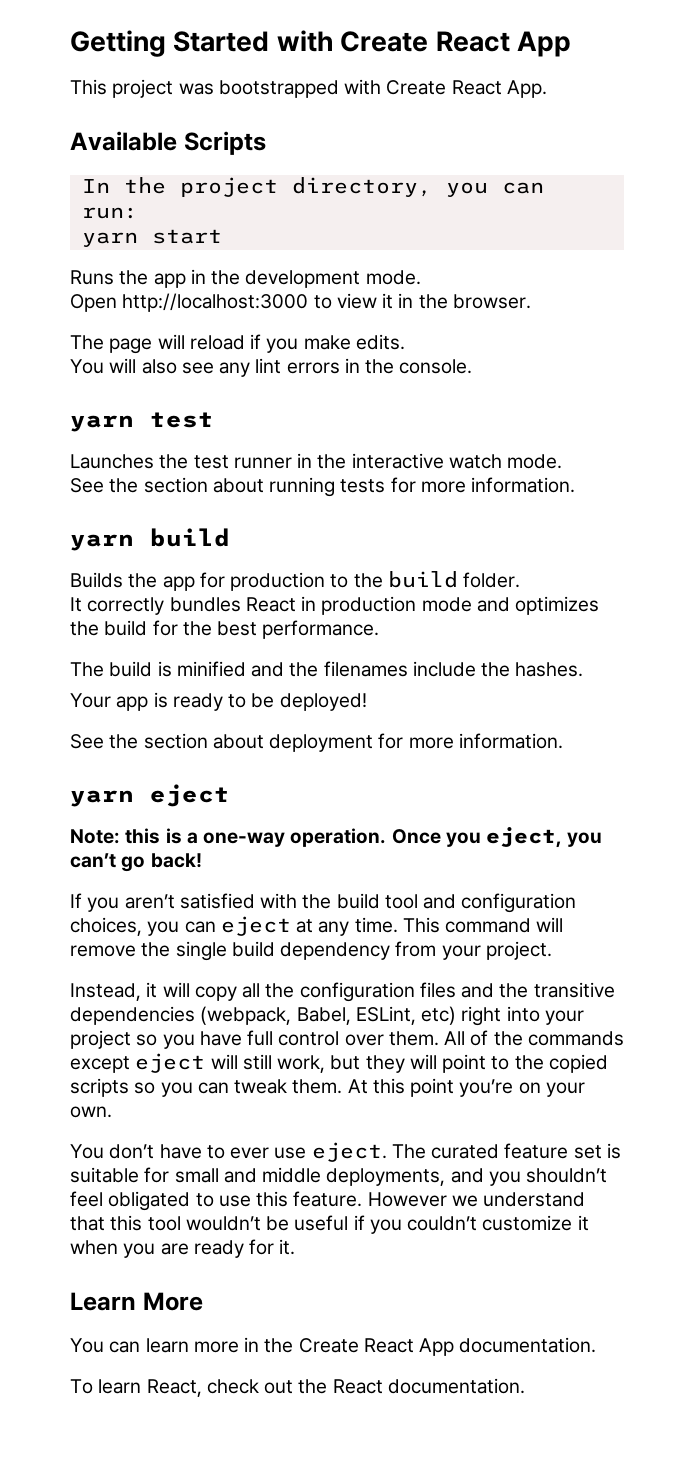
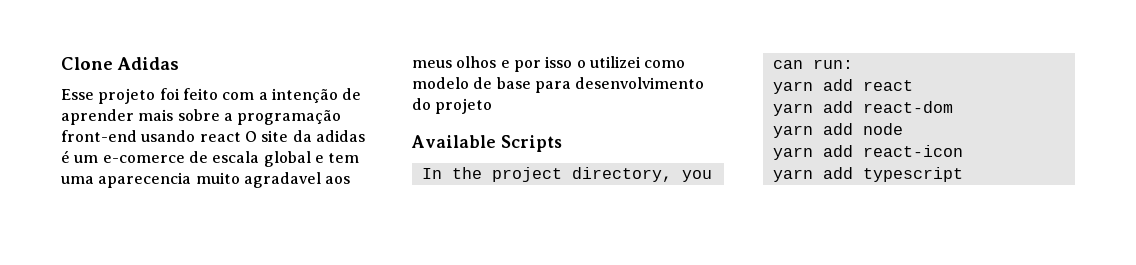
- Getting Started with Create React App
- This project was bootstrapped with Create React App.
+ Clone Adidas
+ Esse projeto foi feito com a intenção de aprender mais sobre a programação front-end usando react O site da adidas é um e-comerce de escala global e tem uma aparecencia muito agradavel aos meus olhos e por isso o utilizei como modelo de base para desenvolvimento do projeto
- yarn start
- Runs the app in the development mode.
- Open http://localhost:3000 to view it in the browser.
- The page will reload if you make edits.
- You will also see any lint errors in the console.
- yarn test
- Launches the test runner in the interactive watch mode.
- See the section about running tests for more information.
- yarn build
- Builds the app for production to the build folder.
- It correctly bundles React in production mode and optimizes the build for the best performance.
- The build is minified and the filenames include the hashes.
- Your app is ready to be deployed!
- See the section about deployment for more information.
- yarn eject
- Note: this is a one-way operation. Once you eject, you can’t go back!
- If you aren’t satisfied with the build tool and configuration choices, you can eject at any time. This command will remove the single build dependency from your project.
- Instead, it will copy all the configuration files and the transitive dependencies (webpack, Babel, ESLint, etc) right into your project so you have full control over them. All of the commands except eject will still work, but they will point to the copied scripts so you can tweak them. At this point you’re on your own.
- You don’t have to ever use eject. The curated feature set is suitable for small and middle deployments, and you shouldn’t feel obligated to use this feature. However we understand that this tool wouldn’t be useful if you couldn’t customize it when you are ready for it.
- Learn More
- You can learn more in the Create React App documentation.
- To learn React, check out the React documentation.
+ yarn add react
+ yarn add react-dom
+ yarn add node
+ yarn add react-icon
+ yarn add typescript

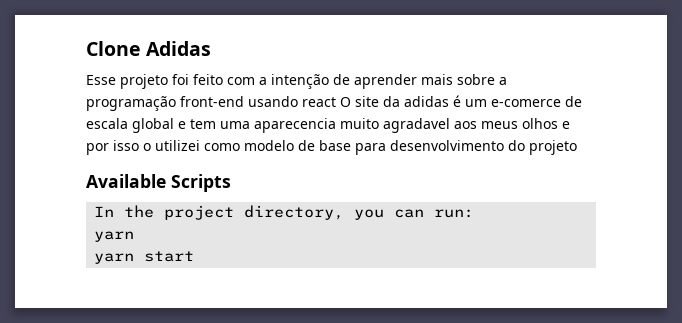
  In the project directory, you can run:
- yarn add react
- yarn add react-dom
- yarn add node
- yarn add react-icon
- yarn add typescript
+ yarn
+ yarn start

